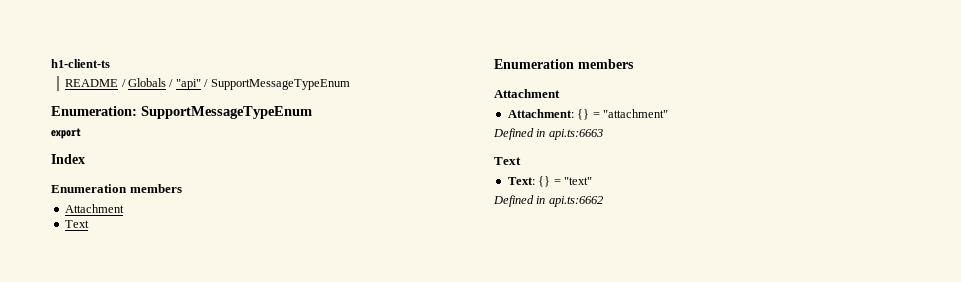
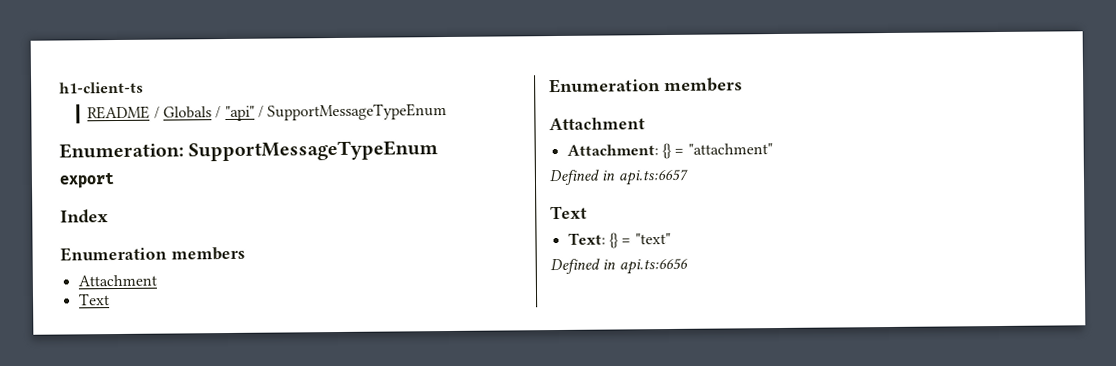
- Defined in api.ts:6663
+ Defined in api.ts:6657
- Defined in api.ts:6662
+ Defined in api.ts:6656

